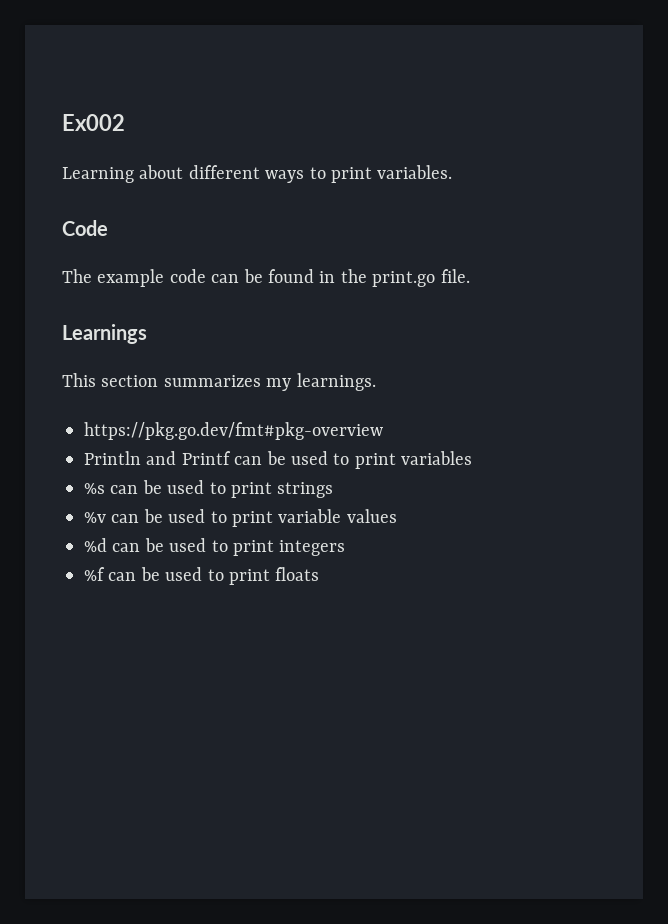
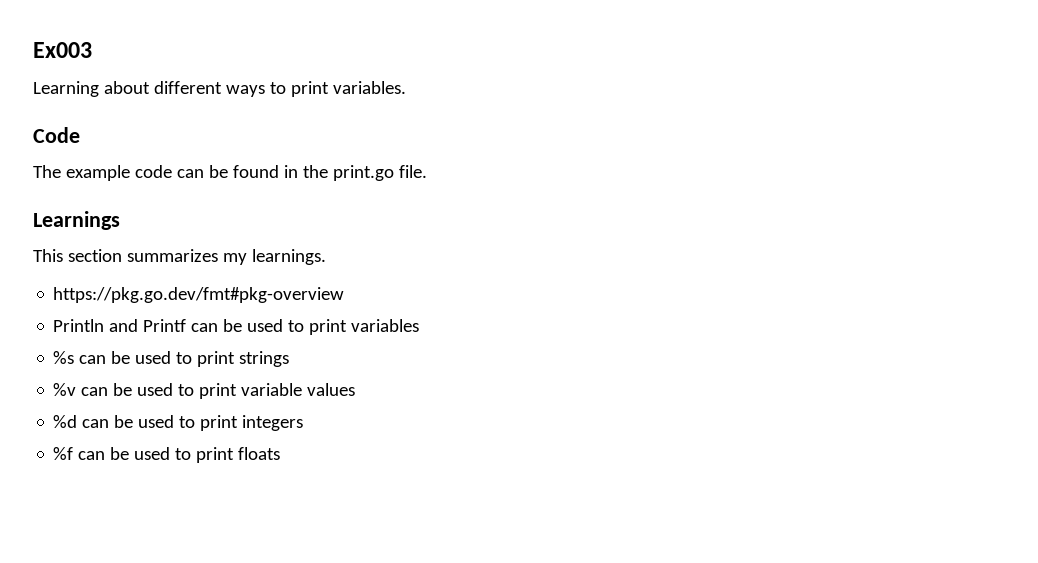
- Ex002
+ Ex003

